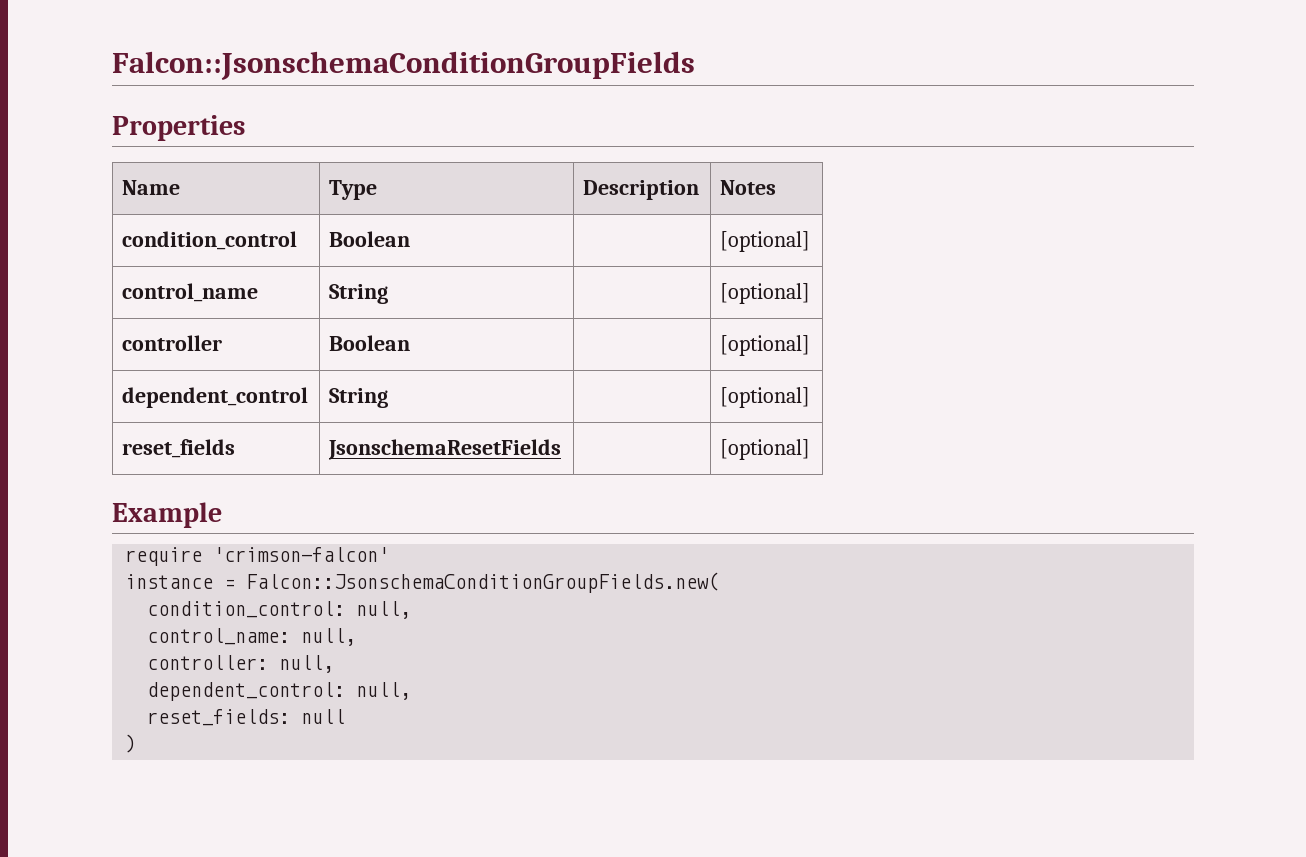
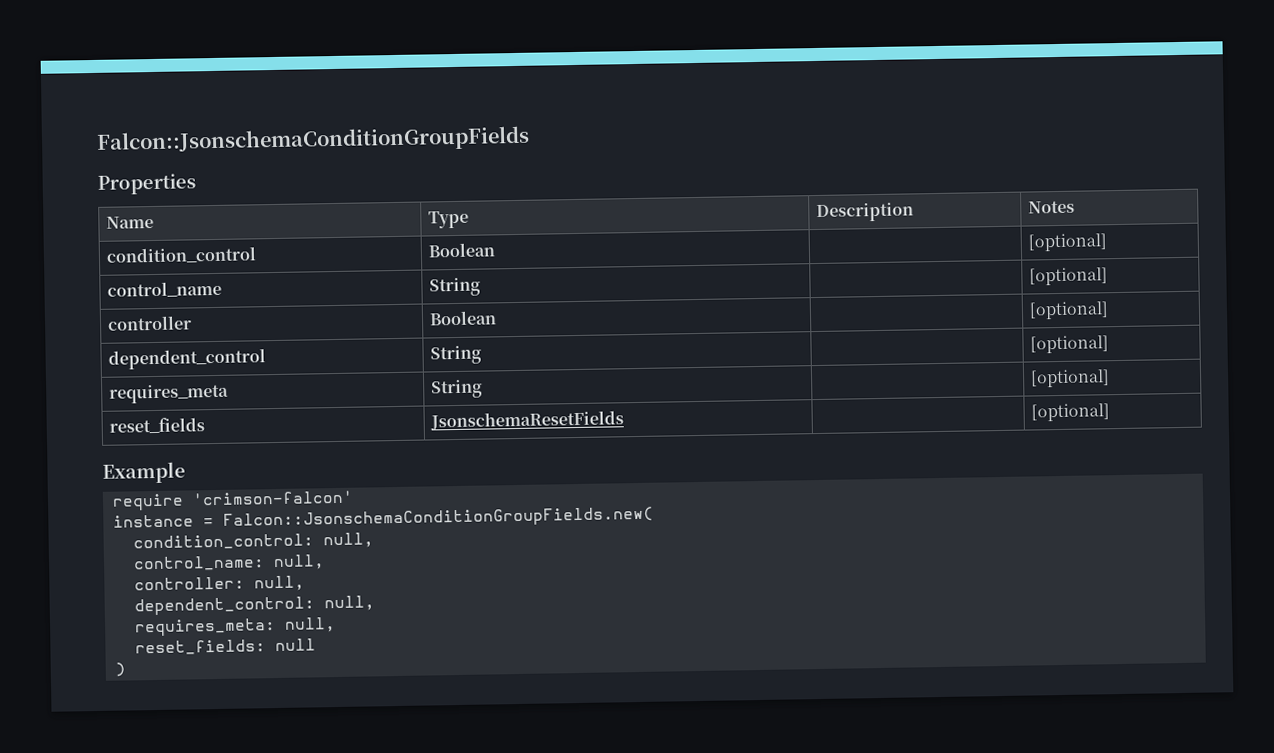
+ requires_meta | String | | [optional]
+ requires_meta: null,

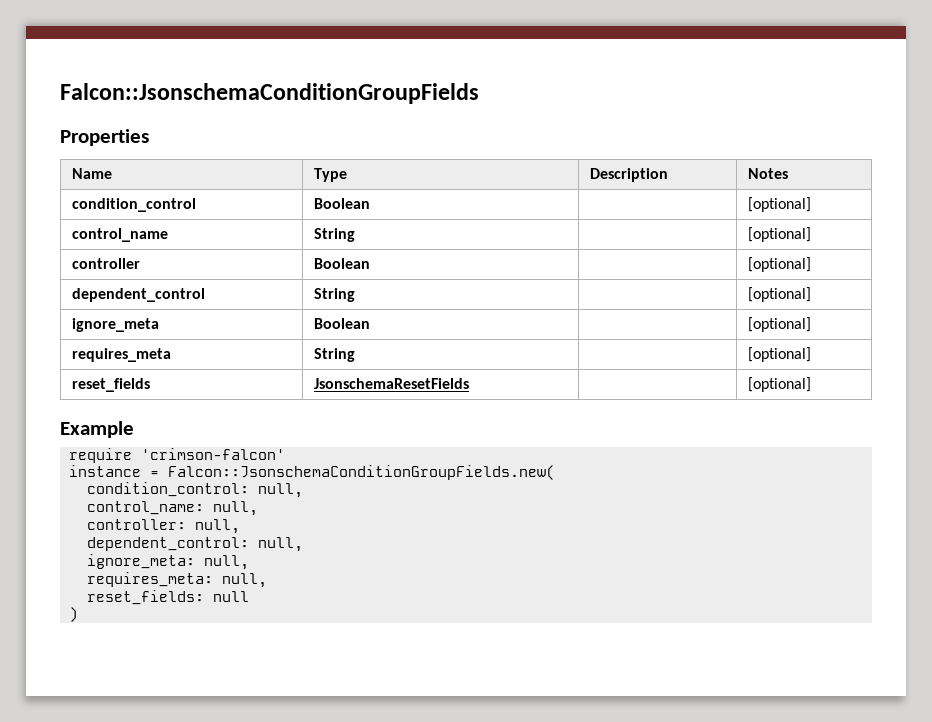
+ ignore_meta | Boolean | | [optional]
+ ignore_meta: null,

